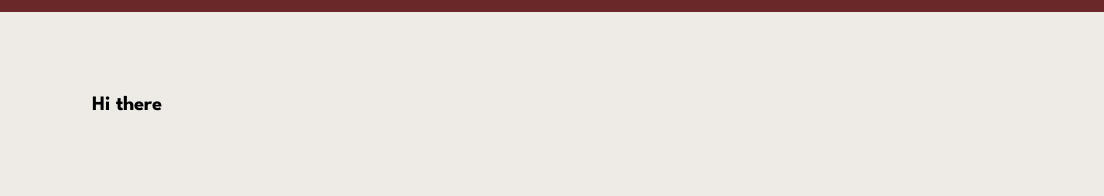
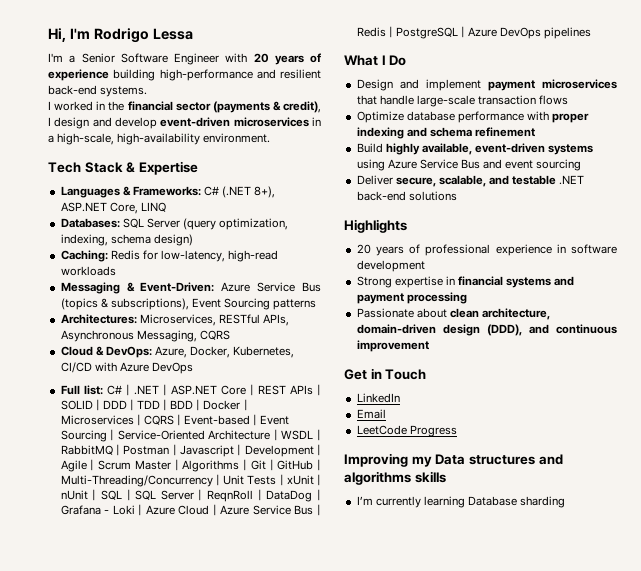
- Hi there
+ Hi, I'm Rodrigo Lessa
+ I'm a Senior Software Engineer with 20 years of experience building high-performance and resilient back-end systems.
+ I worked in the financial sector (payments & credit), I design and develop event-driven microservices in a high-scale, high-availability environment.
+ Tech Stack & Expertise
+ Languages & Frameworks: C# (.NET 8+), ASP.NET Core, LINQ
+ Databases: SQL Server (query optimization, indexing, schema design)
+ Caching: Redis for low-latency, high-read workloads
+ Messaging & Event-Driven: Azure Service Bus (topics & subscriptions), Event Sourcing patterns
+ Architectures: Microservices, RESTful APIs, Asynchronous Messaging, CQRS
+ Cloud & DevOps: Azure, Docker, Kubernetes, CI/CD with Azure DevOps
+ Full list: C# | .NET | ASP.NET Core | REST APIs | SOLID | DDD | TDD | BDD | Docker | Microservices | CQRS | Event-based | Event Sourcing | Service-Oriented Architecture | WSDL | RabbitMQ | Postman | Javascript | Development | Agile | Scrum Master | Algorithms | Git | GitHub | Multi-Threading/Concurrency | Unit Tests | xUnit | nUnit | SQL | SQL Server | ReqnRoll | DataDog | Grafana - Loki | Azure Cloud | Azure Service Bus | Redis | PostgreSQL | Azure DevOps pipelines
+ What I Do
+ Design and implement payment microservices that handle large-scale transaction flows
+ Optimize database performance with proper indexing and schema refinement
+ Build highly available, event-driven systems using Azure Service Bus and event sourcing
+ Deliver secure, scalable, and testable .NET back-end solutions
+ Highlights
+ 20 years of professional experience in software development
+ Strong expertise in financial systems and payment processing
+ Passionate about clean architecture, domain-driven design (DDD), and continuous improvement
+ Get in Touch
+ LinkedIn
+ Email
+ LeetCode Progress
+ Improving my Data structures and algorithms skills
+ I’m currently learning Database sharding

